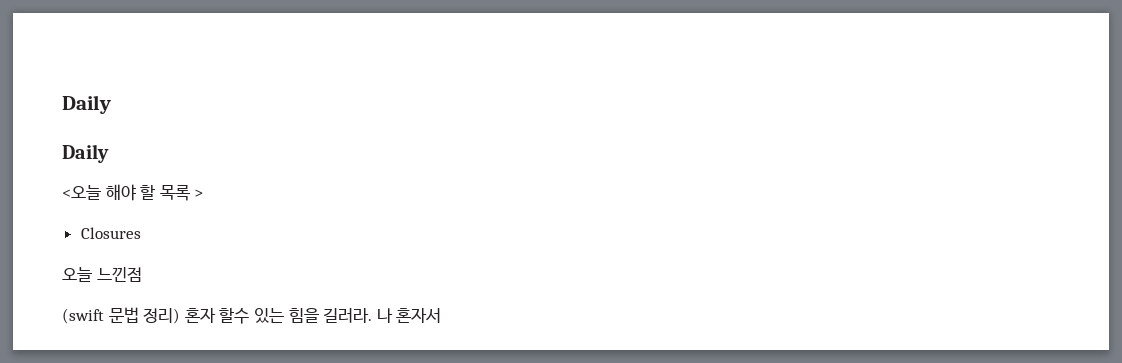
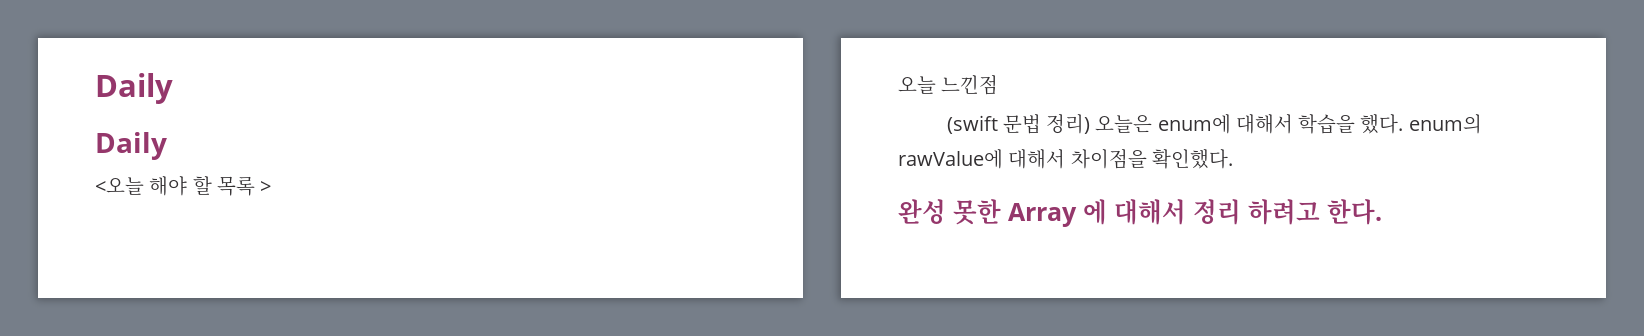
- Closures
- (swift 문법 정리) 혼자 할수 있는 힘을 길러라. 나 혼자서
+ (swift 문법 정리) 오늘은 enum에 대해서 학습을 했다. enum의 rawValue에 대해서 차이점을 확인했다.
+ 완성 못한 Array 에 대해서 정리 하려고 한다.

